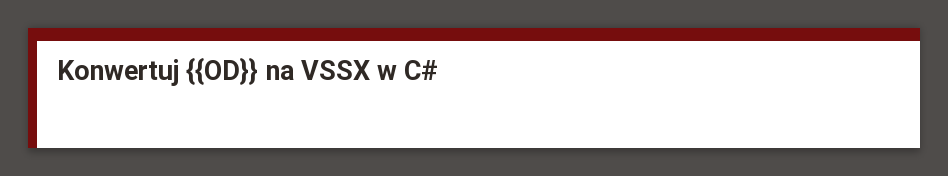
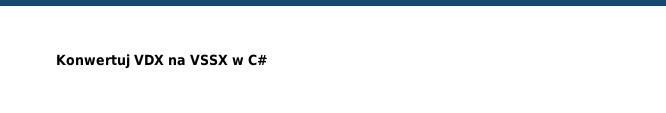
- Konwertuj {{OD}} na VSSX w C#
+ Konwertuj VDX na VSSX w C#

